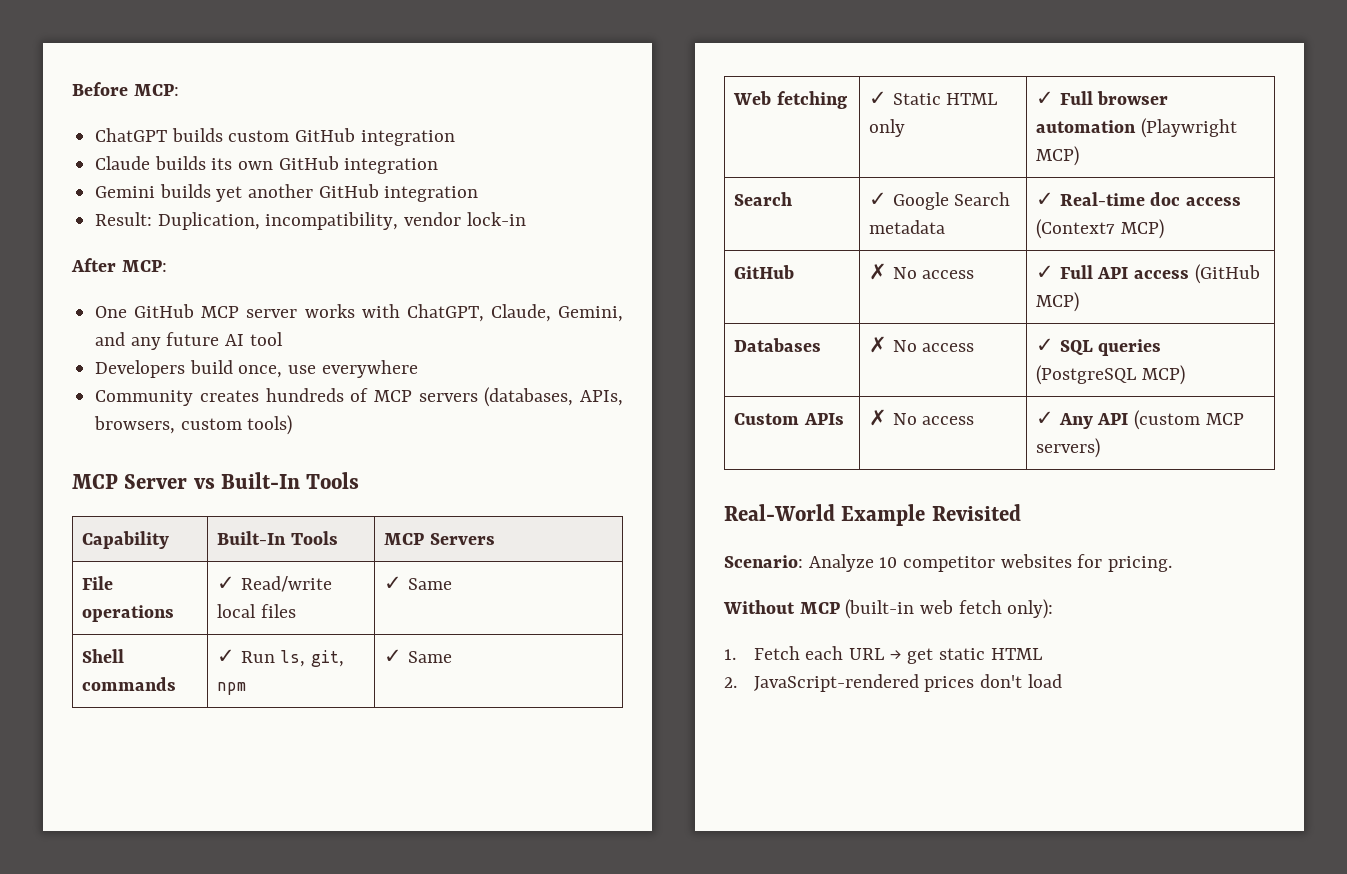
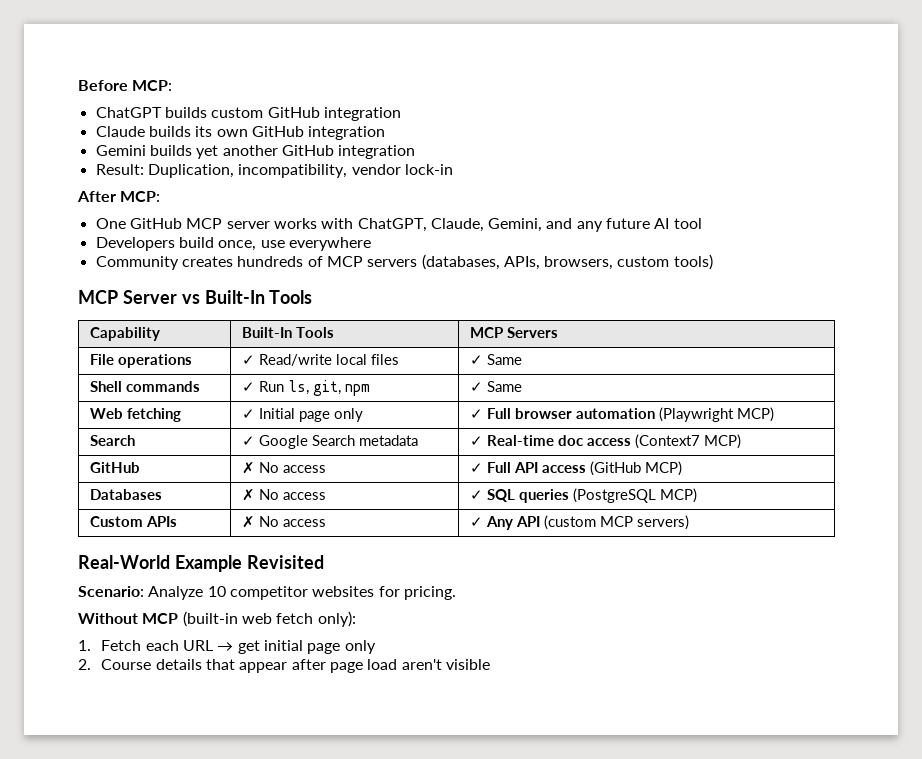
- Web fetching | ✓ Static HTML only | ✓ Full browser automation (Playwright MCP)
+ Web fetching | ✓ Initial page only | ✓ Full browser automation (Playwright MCP)
- 1. Fetch each URL → get static HTML
- 2. JavaScript-rendered prices don't load
+ 1. Fetch each URL → get initial page only
+ 2. Course details that appear after page load aren't visible

